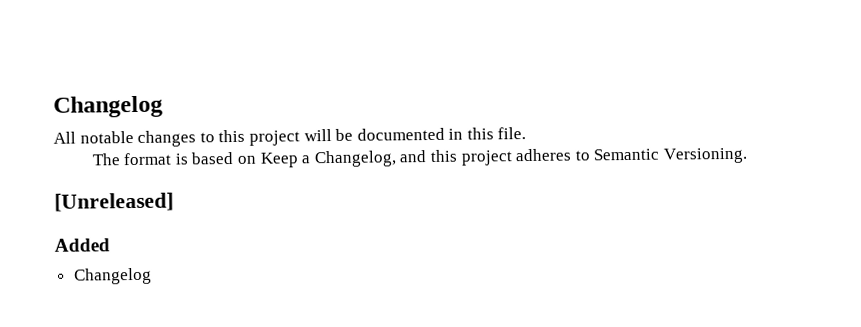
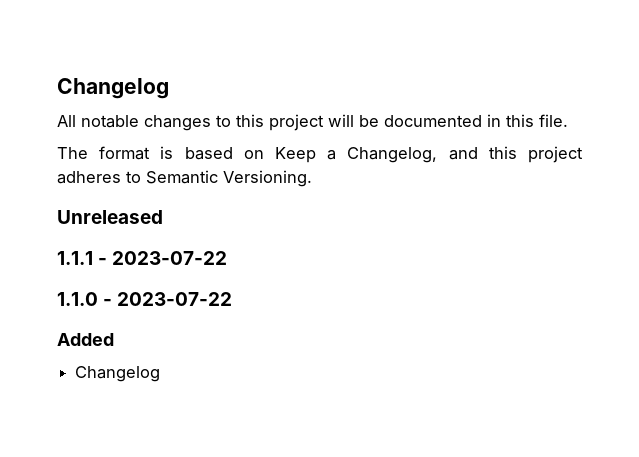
- [Unreleased]
+ Unreleased
+ 1.1.1 - 2023-07-22
+ 1.1.0 - 2023-07-22

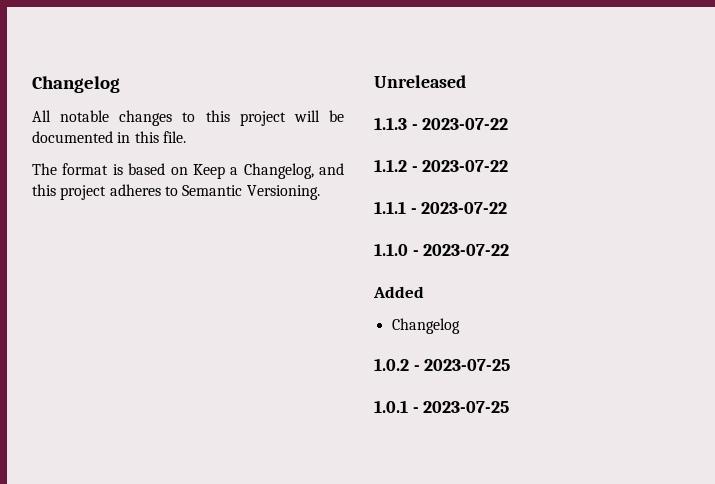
+ 1.1.3 - 2023-07-22
+ 1.1.2 - 2023-07-22
+ 1.0.2 - 2023-07-25
+ 1.0.1 - 2023-07-25

